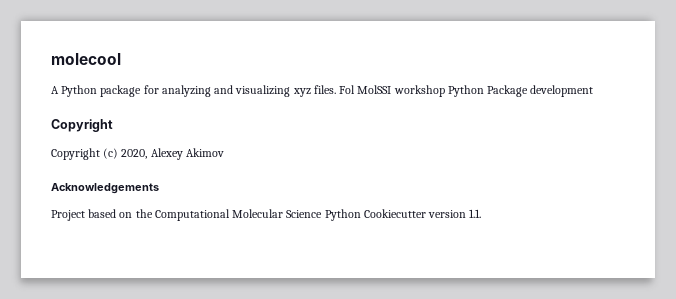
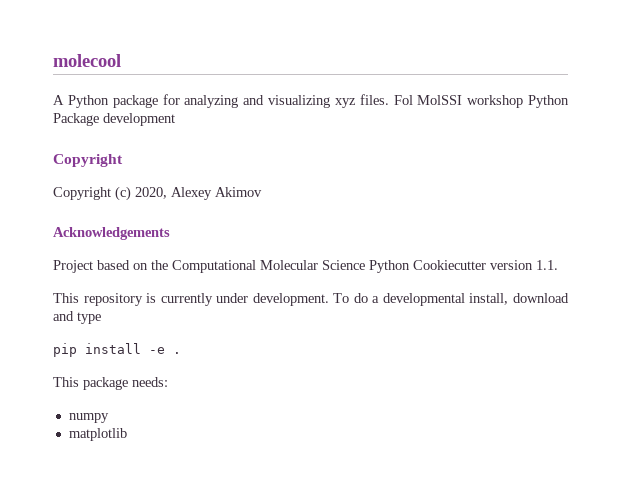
+ This repository is currently under development. To do a developmental install, download and type
+ pip install -e .
+ This package needs:
+ numpy
+ matplotlib

